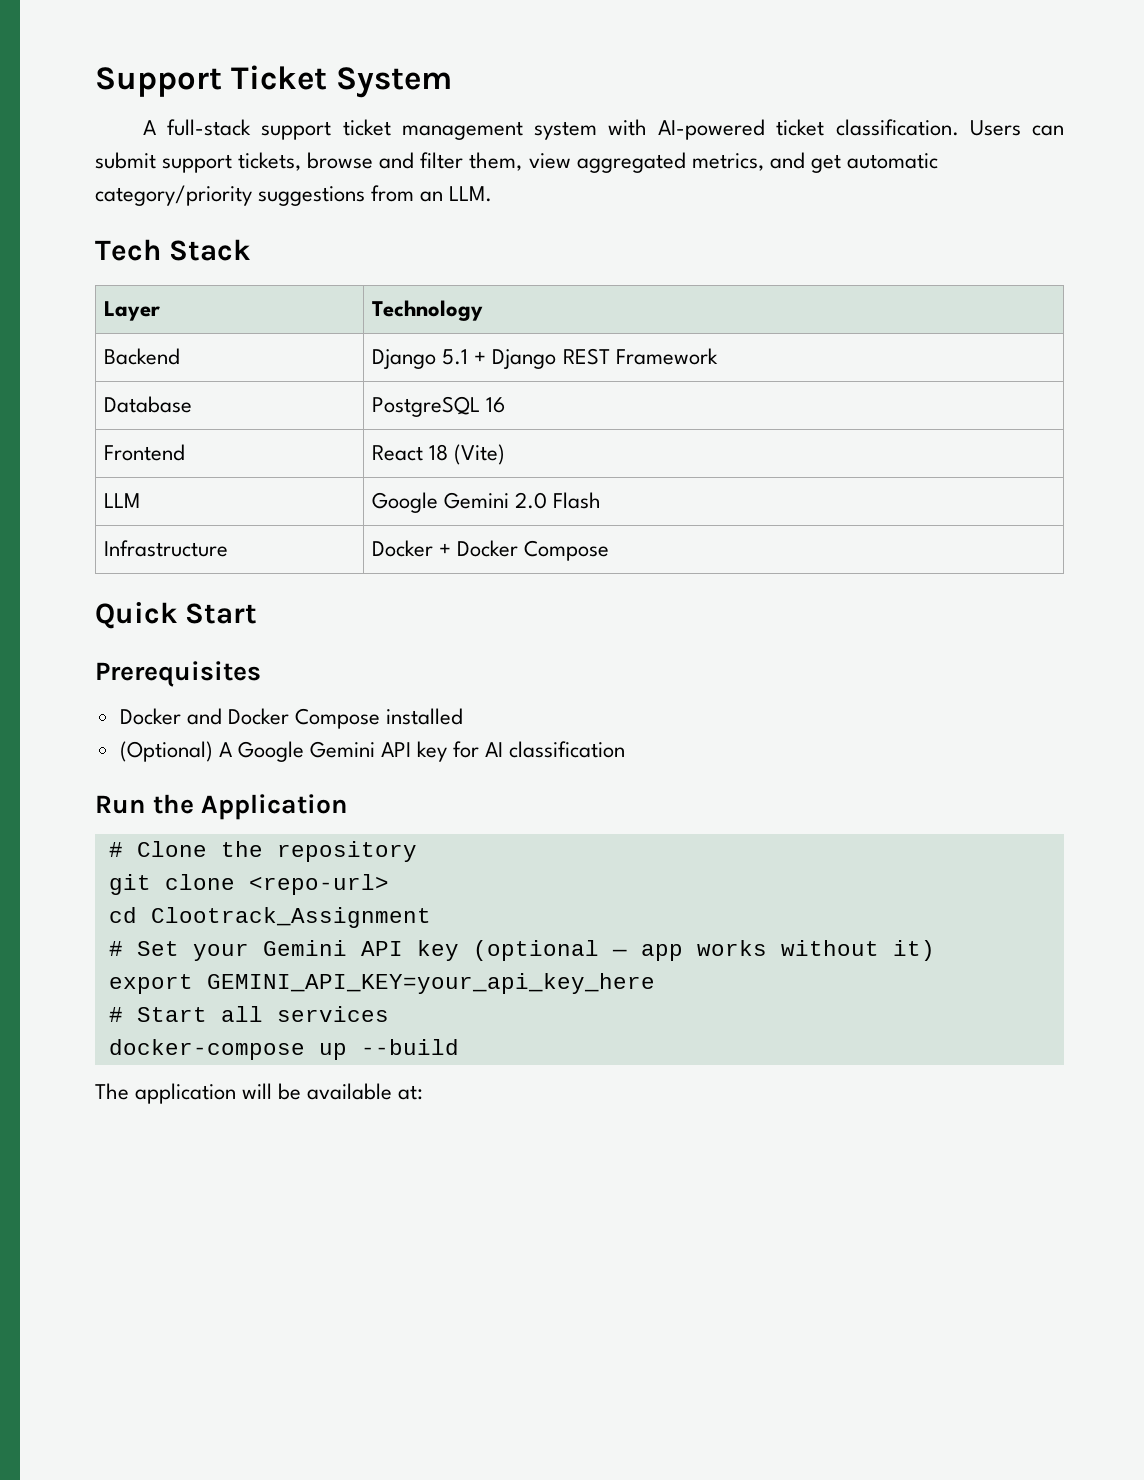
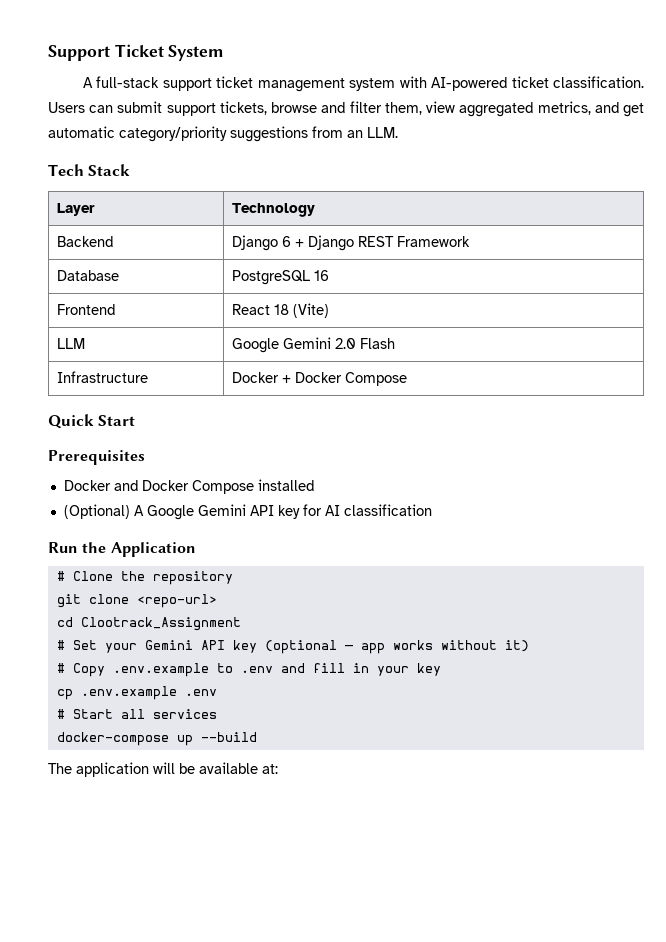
- Backend | Django 5.1 + Django REST Framework
+ Backend | Django 6 + Django REST Framework
- export GEMINI_API_KEY=your_api_key_here
+ # Copy .env.example to .env and fill in your key
+ cp .env.example .env

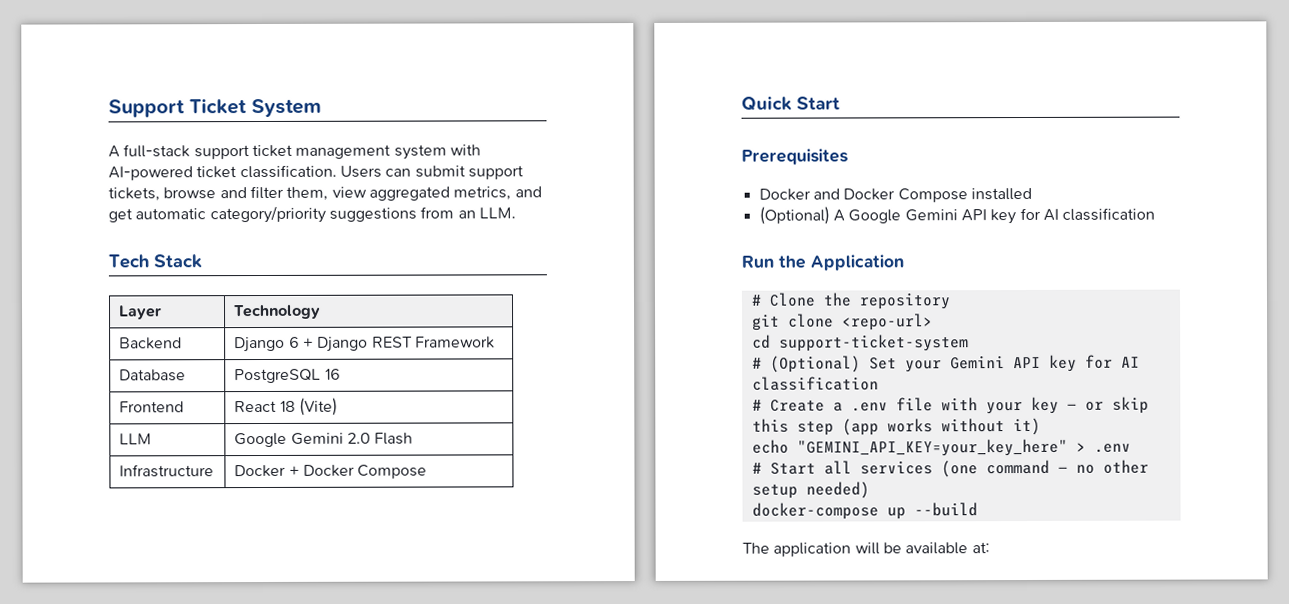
- cd Clootrack_Assignment
- # Set your Gemini API key (optional — app works without it)
- # Copy .env.example to .env and fill in your key
- cp .env.example .env
+ cd support-ticket-system
+ # (Optional) Set your Gemini API key for AI classification
+ # Create a .env file with your key — or skip this step (app works without it)
+ echo "GEMINI_API_KEY=your_key_here" > .env
- # Start all services
+ # Start all services (one command — no other setup needed)

